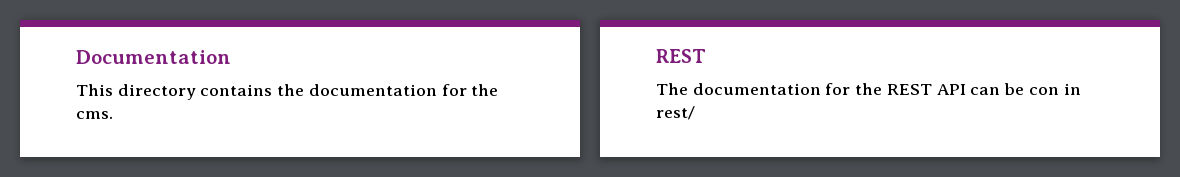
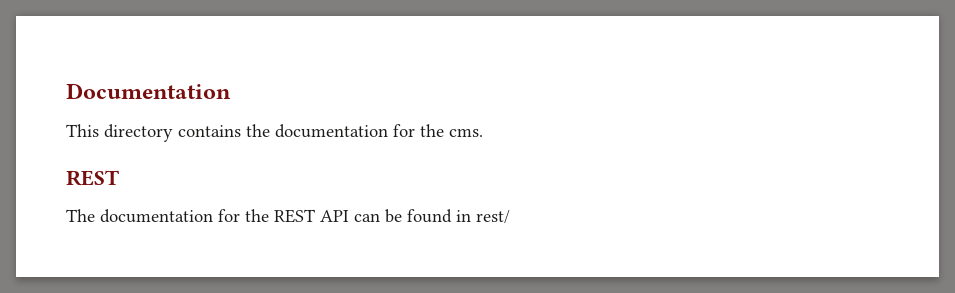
- The documentation for the REST API can be con in rest/
+ The documentation for the REST API can be found in rest/

